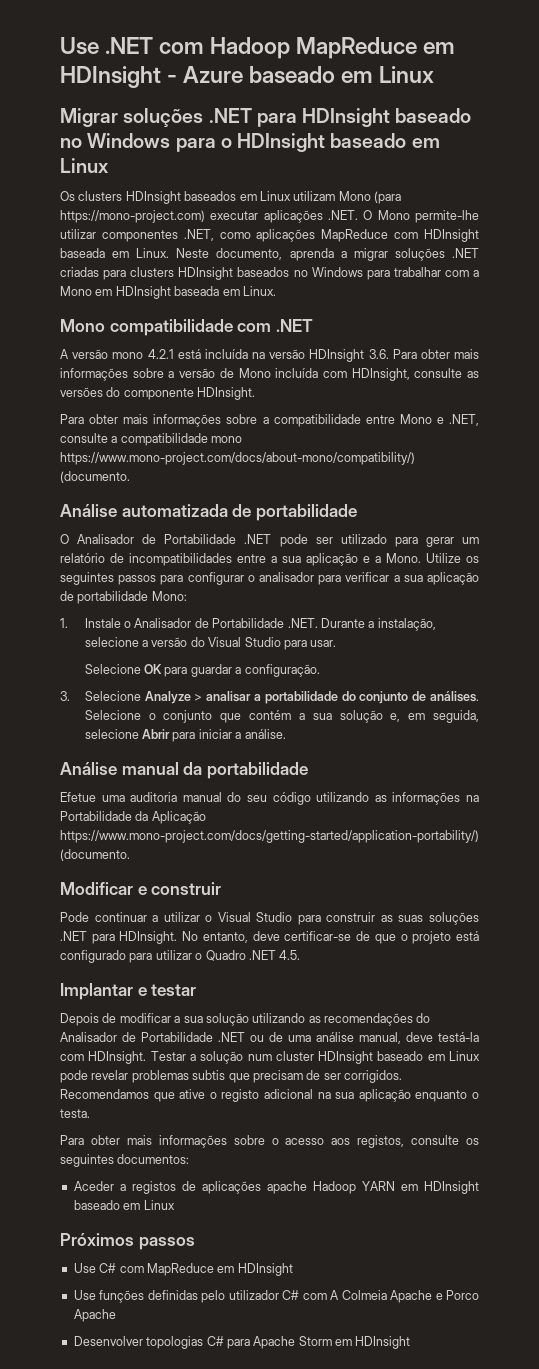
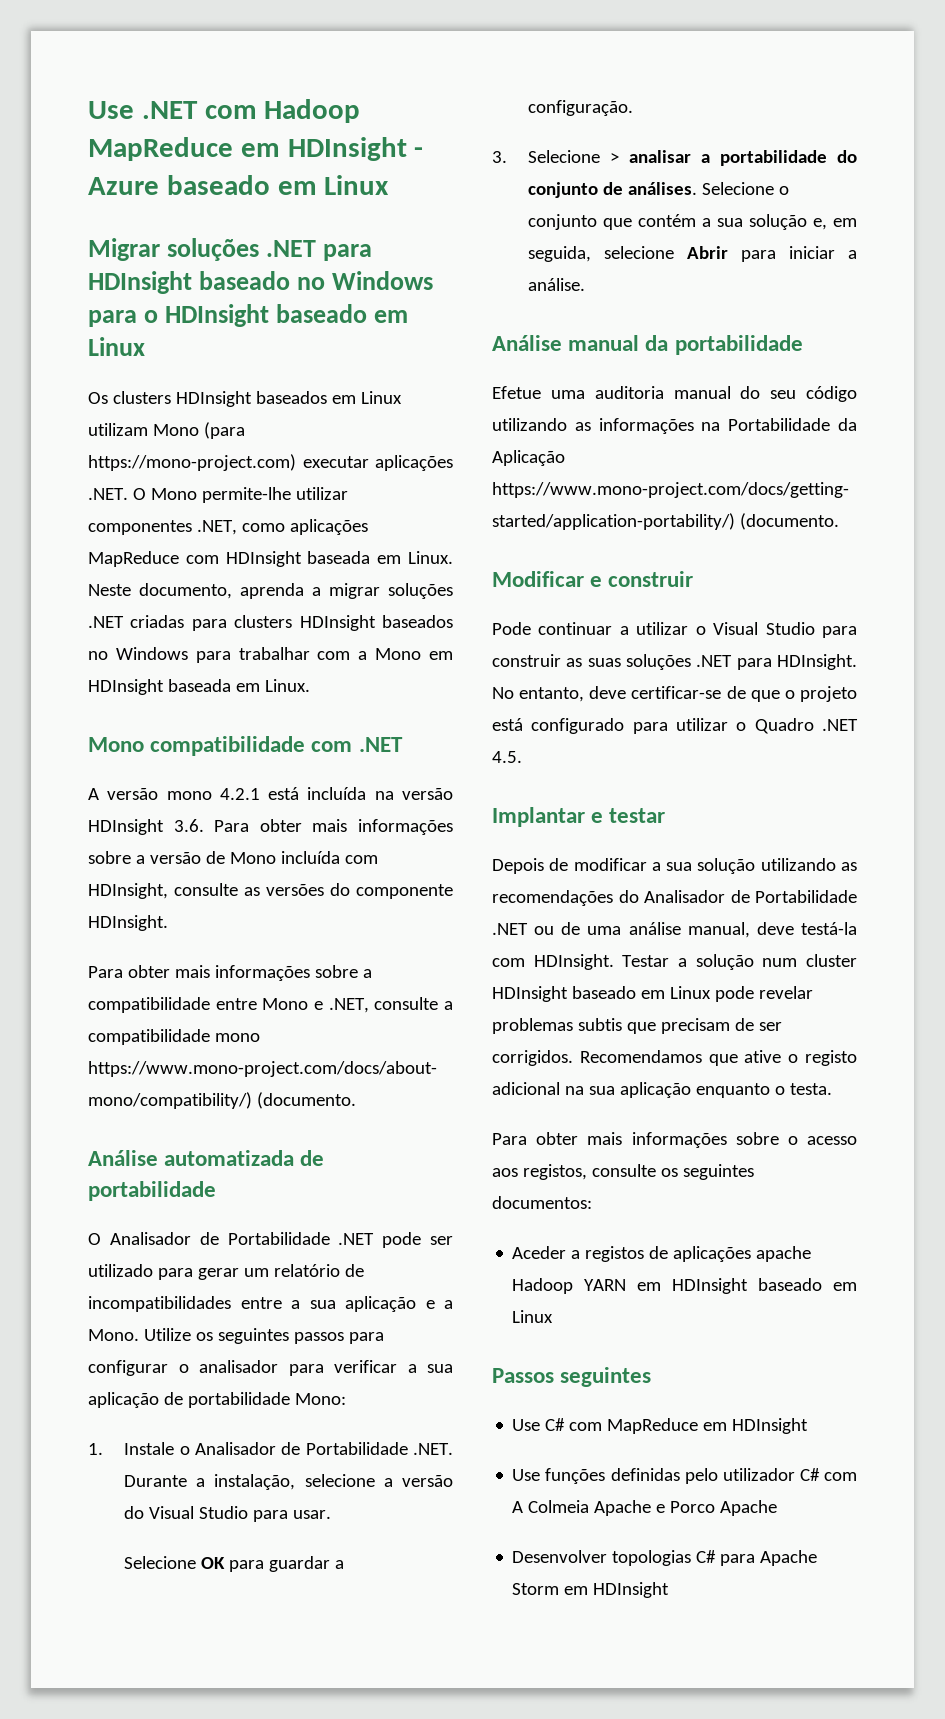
- 3. Selecione Analyze > analisar a portabilidade do conjunto de análises.
+ 3. Selecione > analisar a portabilidade do conjunto de análises.
- Próximos passos
+ Passos seguintes

